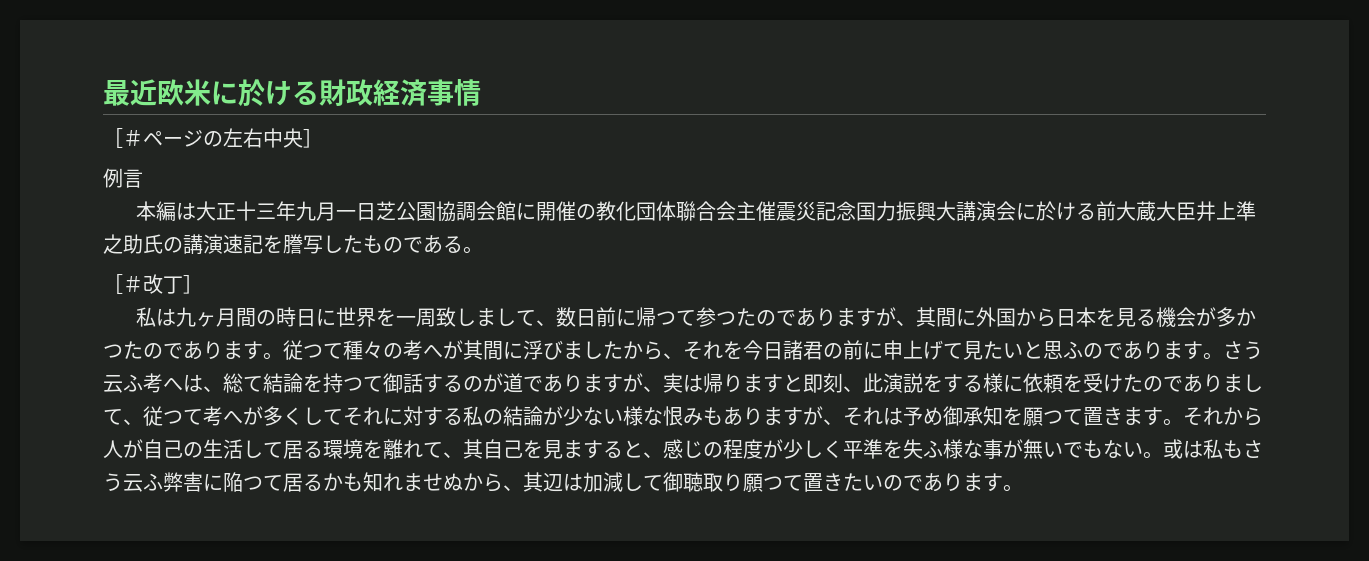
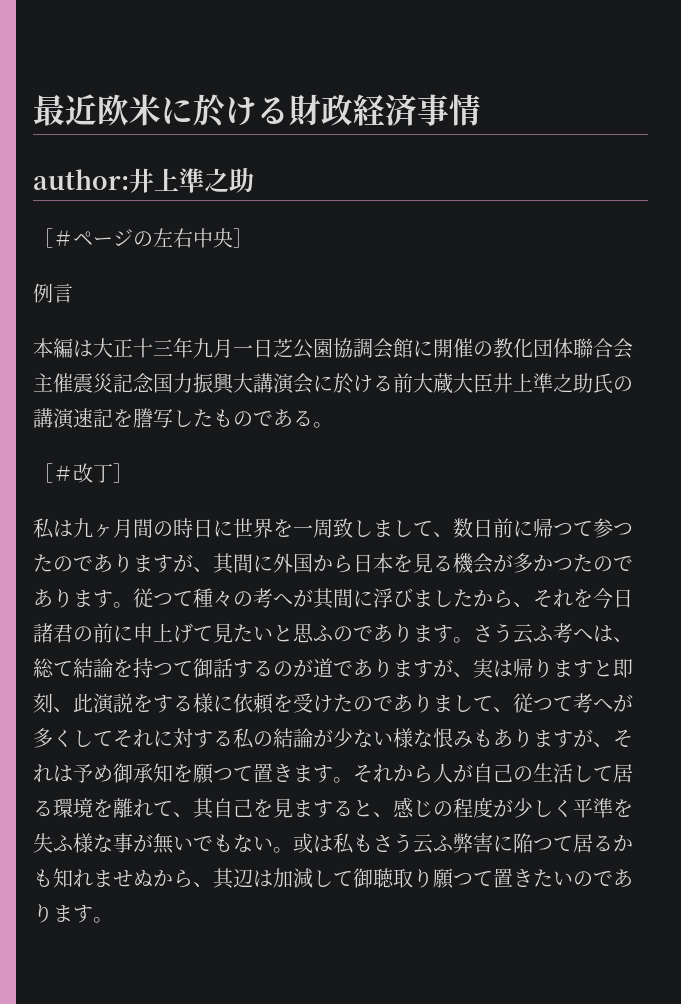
+ author:井上準之助

